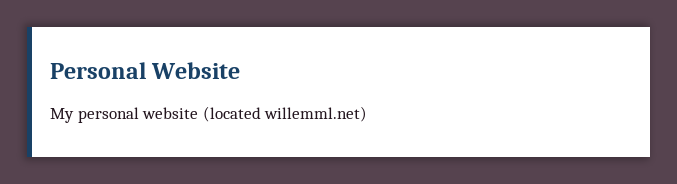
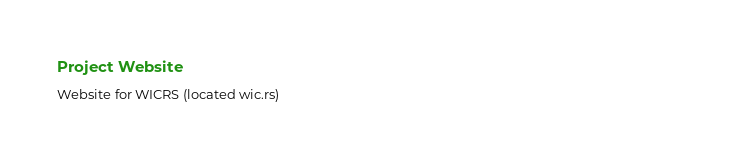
- Personal Website
+ Project Website
- My personal website (located willemml.net)
+ Website for WICRS (located wic.rs)

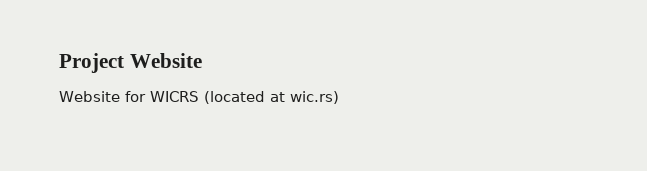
- Website for WICRS (located wic.rs)
+ Website for WICRS (located at wic.rs)

